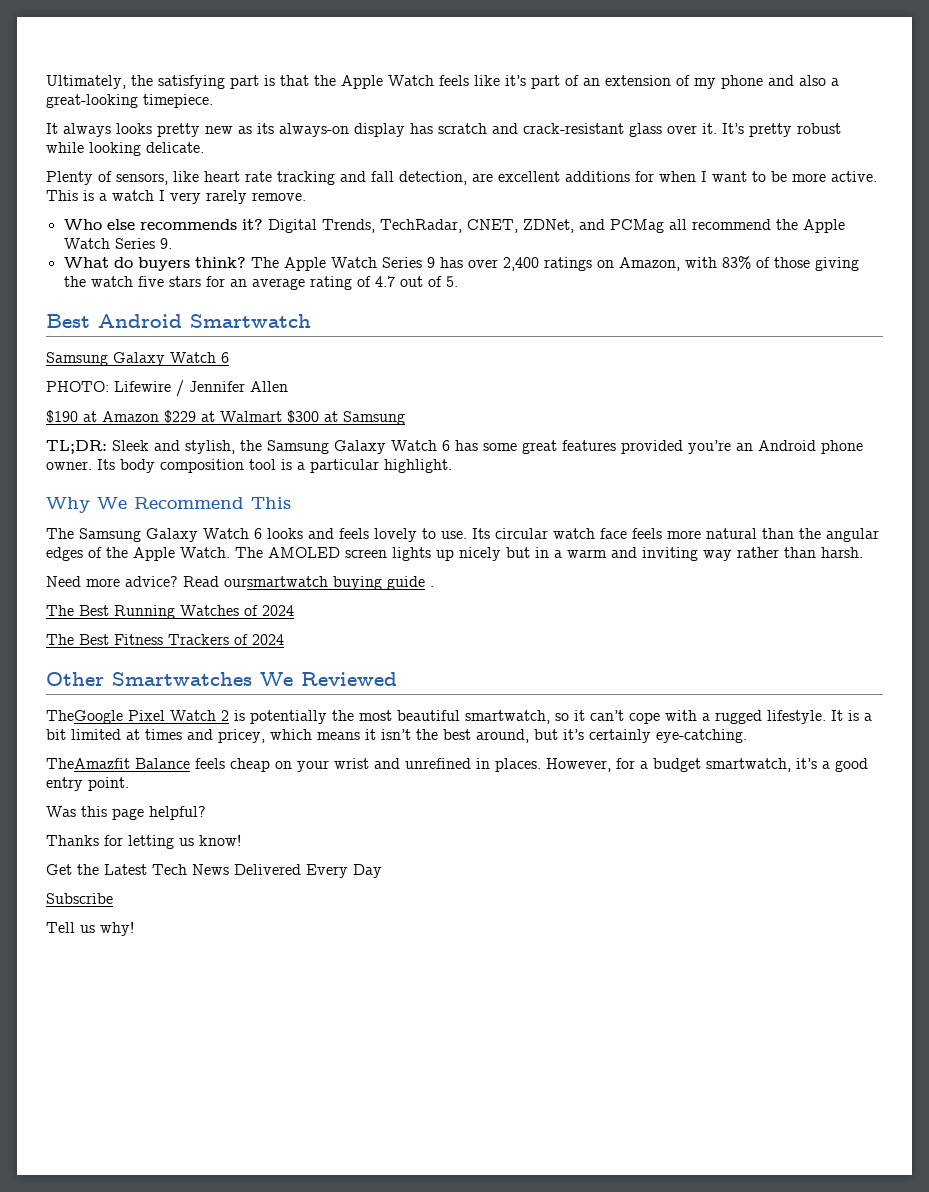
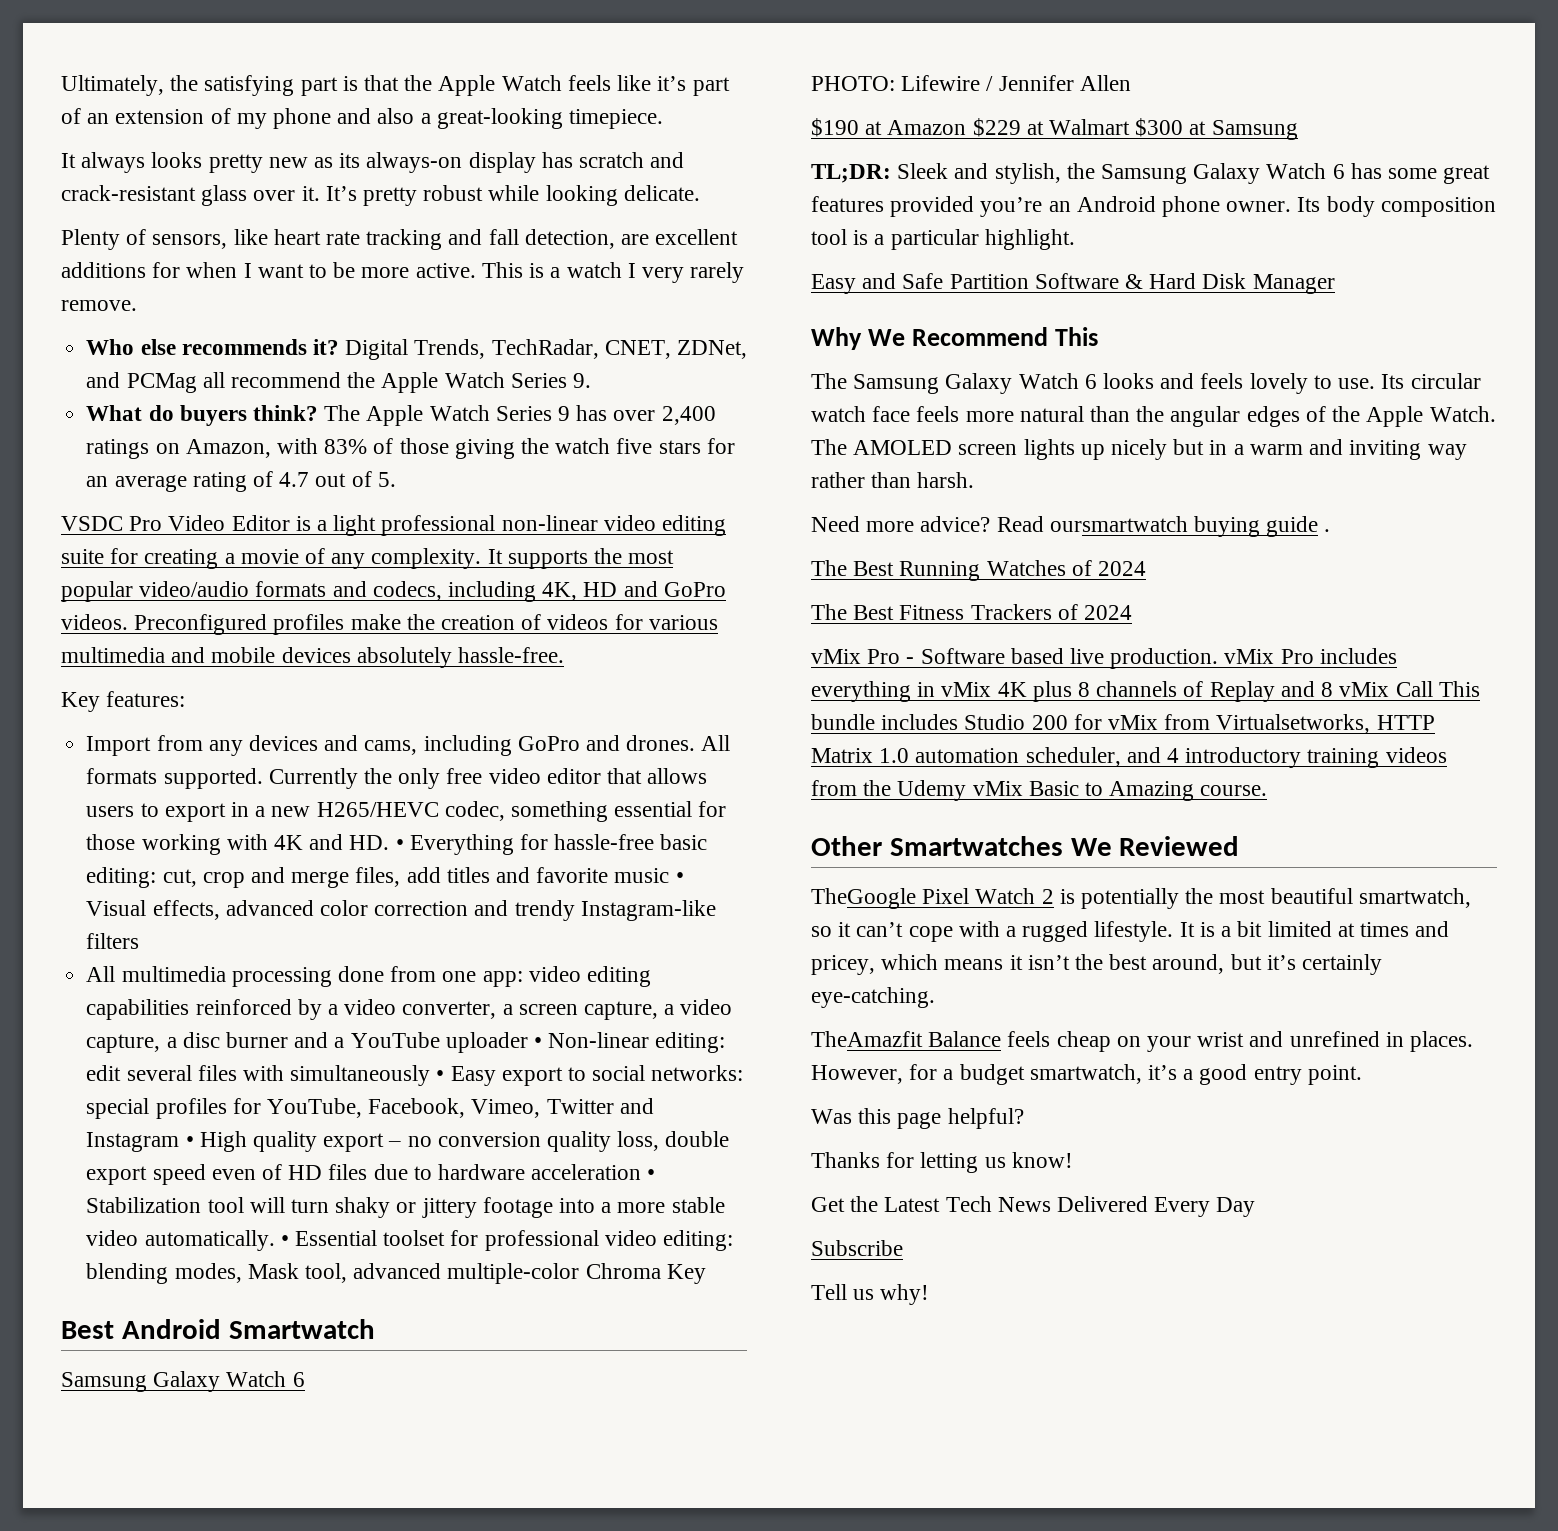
+ VSDC Pro Video Editor is a light professional non-linear video editing suite for creating a movie of any complexity. It supports the most popular video/audio formats and codecs, including 4K, HD and GoPro videos. Preconfigured profiles make the creation of videos for various multimedia and mobile devices absolutely hassle-free.
+ Key features:
+ Import from any devices and cams, including GoPro and drones. All formats supported. Сurrently the only free video editor that allows users to export in a new H265/HEVC codec, something essential for those working with 4K and HD. • Everything for hassle-free basic editing: cut, crop and merge files, add titles and favorite music • Visual effects, advanced color correction and trendy Instagram-like filters
+ All multimedia processing done from one app: video editing capabilities reinforced by a video converter, a screen capture, a video capture, a disc burner and a YouTube uploader • Non-linear editing: edit several files with simultaneously • Easy export to social networks: special profiles for YouTube, Facebook, Vimeo, Twitter and Instagram • High quality export – no conversion quality loss, double export speed even of HD files due to hardware acceleration • Stabilization tool will turn shaky or jittery footage into a more stable video automatically. • Essential toolset for professional video editing: blending modes, Mask tool, advanced multiple-color Chroma Key
+ Easy and Safe Partition Software & Hard Disk Manager
+ vMix Pro - Software based live production. vMix Pro includes everything in vMix 4K plus 8 channels of Replay and 8 vMix Call This bundle includes Studio 200 for vMix from Virtualsetworks, HTTP Matrix 1.0 automation scheduler, and 4 introductory training videos from the Udemy vMix Basic to Amazing course.

